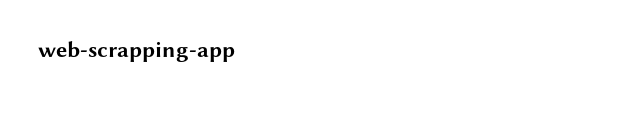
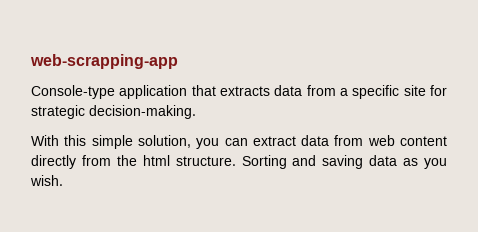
+ Console-type application that extracts data from a specific site for strategic decision-making.
+ With this simple solution, you can extract data from web content directly from the html structure. Sorting and saving data as you wish.

